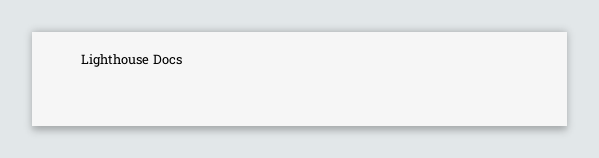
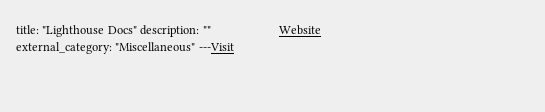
- Lighthouse Docs
+ title: "Lighthouse Docs" description: "" external_category: "Miscellaneous" ---Visit Website

